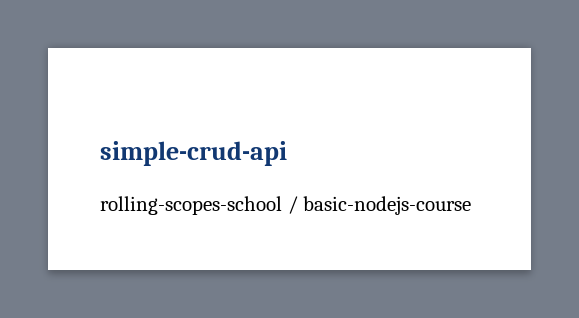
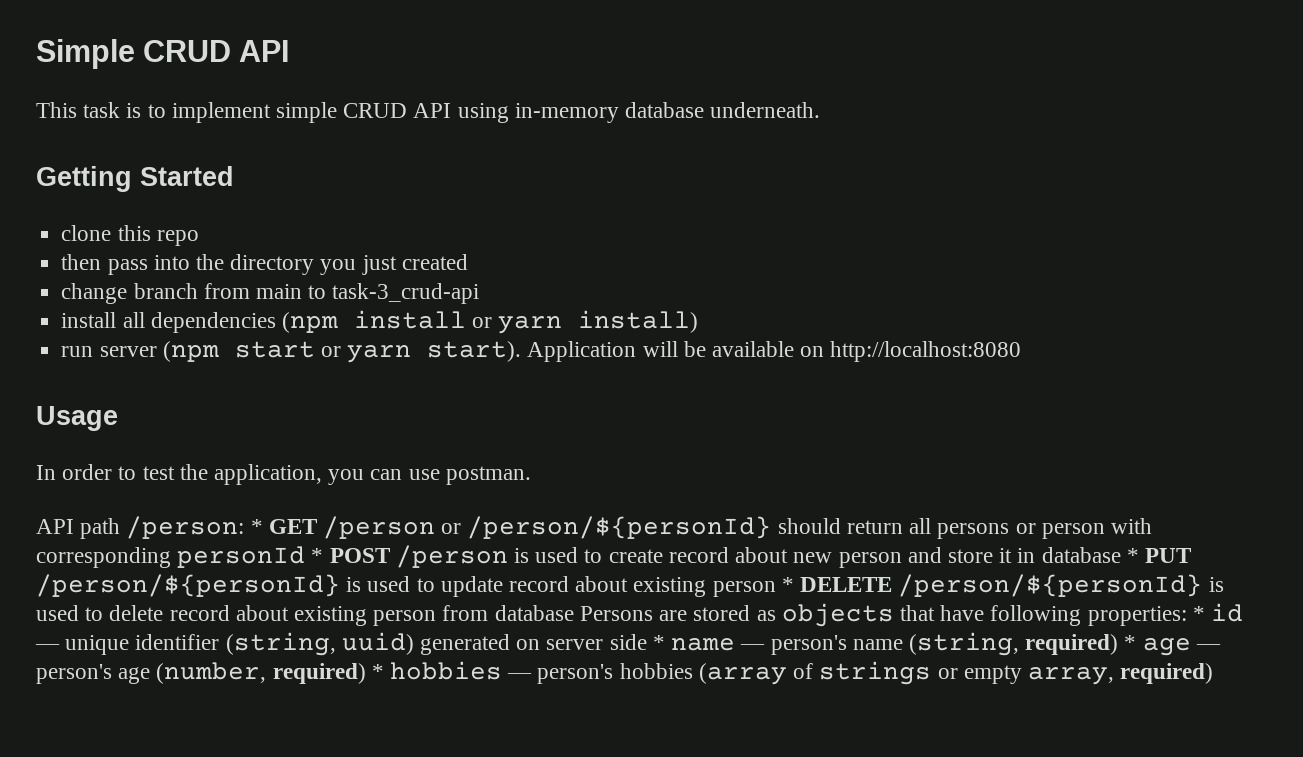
- simple-crud-api
- rolling-scopes-school / basic-nodejs-course
+ Simple CRUD API
+ This task is to implement simple CRUD API using in-memory database underneath.
+ Getting Started
+ clone this repo
+ then pass into the directory you just created
+ change branch from main to task-3_crud-api
+ install all dependencies (npm install or yarn install)
+ run server (npm start or yarn start). Application will be available on http://localhost:8080
+ Usage
+ In order to test the application, you can use postman.
+ API path /person: * GET /person or /person/${personId} should return all persons or person with corresponding personId * POST /person is used to create record about new person and store it in database * PUT /person/${personId} is used to update record about existing person * DELETE /person/${personId} is used to delete record about existing person from database Persons are stored as objects that have following properties: * id — unique identifier (string, uuid) generated on server side * name — person's name (string, required) * age — person's age (number, required) * hobbies — person's hobbies (array of strings or empty array, required)

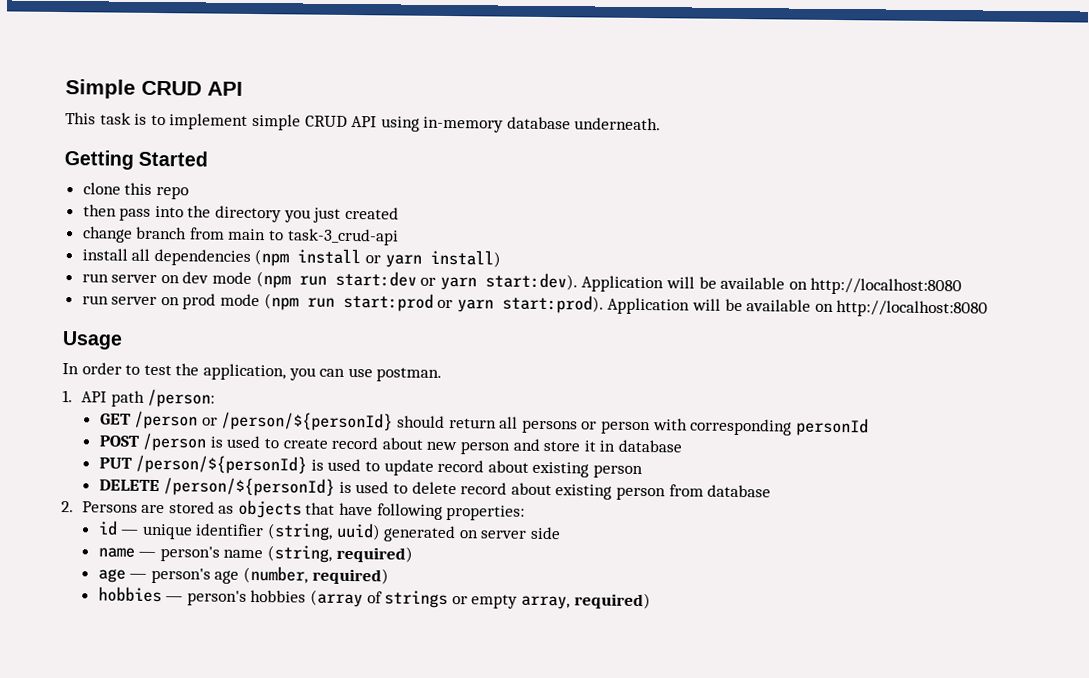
- run server (npm start or yarn start).
+ run server on dev mode (npm run start:dev or yarn start:dev). Application will be available on http://localhost:8080
+ run server on prod mode (npm run start:prod or yarn start:prod).
- API path /person: * GET /person or /person/${personId} should return all persons or person with corresponding personId * POST /person is used to create record about new person and store it in database * PUT /person/${personId} is used to update record about existing person * DELETE /person/${personId} is used to delete record about existing person from database Persons are stored as objects that have following properties: * id — unique identifier (string, uuid) generated on server side * name — person's name (string, required) * age — person's age (number, required) * hobbies — person's hobbies (array of strings or empty array, required)
+ 1. API path /person:
+ GET /person or /person/${personId} should return all persons or person with corresponding personId
+ POST /person is used to create record about new person and store it in database
+ PUT /person/${personId} is used to update record about existing person
+ DELETE /person/${personId} is used to delete record about existing person from database
+ 2. Persons are stored as objects that have following properties:
+ id — unique identifier (string, uuid) generated on server side
+ name — person's name (string, required)
+ age — person's age (number, required)
+ hobbies — person's hobbies (array of strings or empty array, required)

